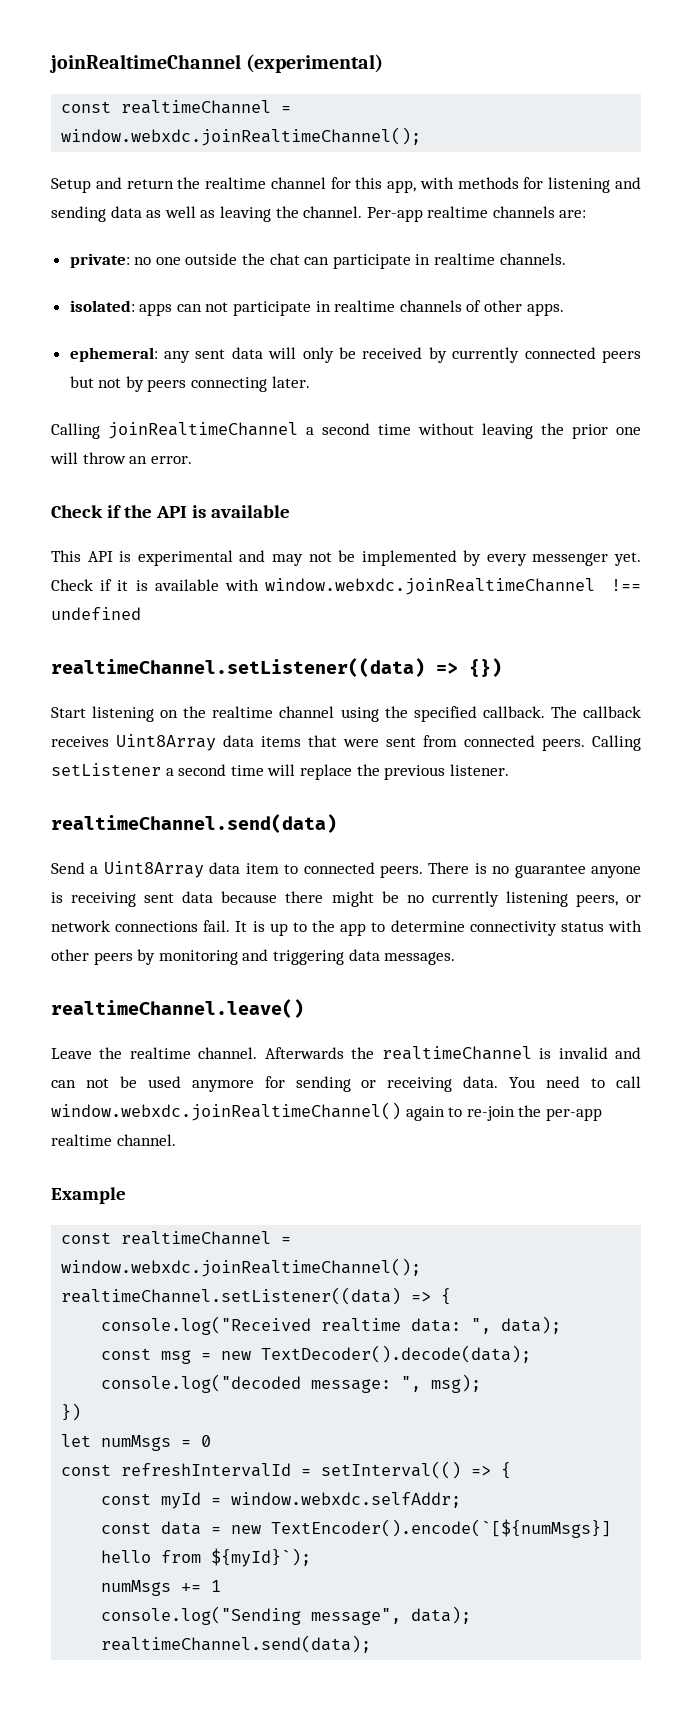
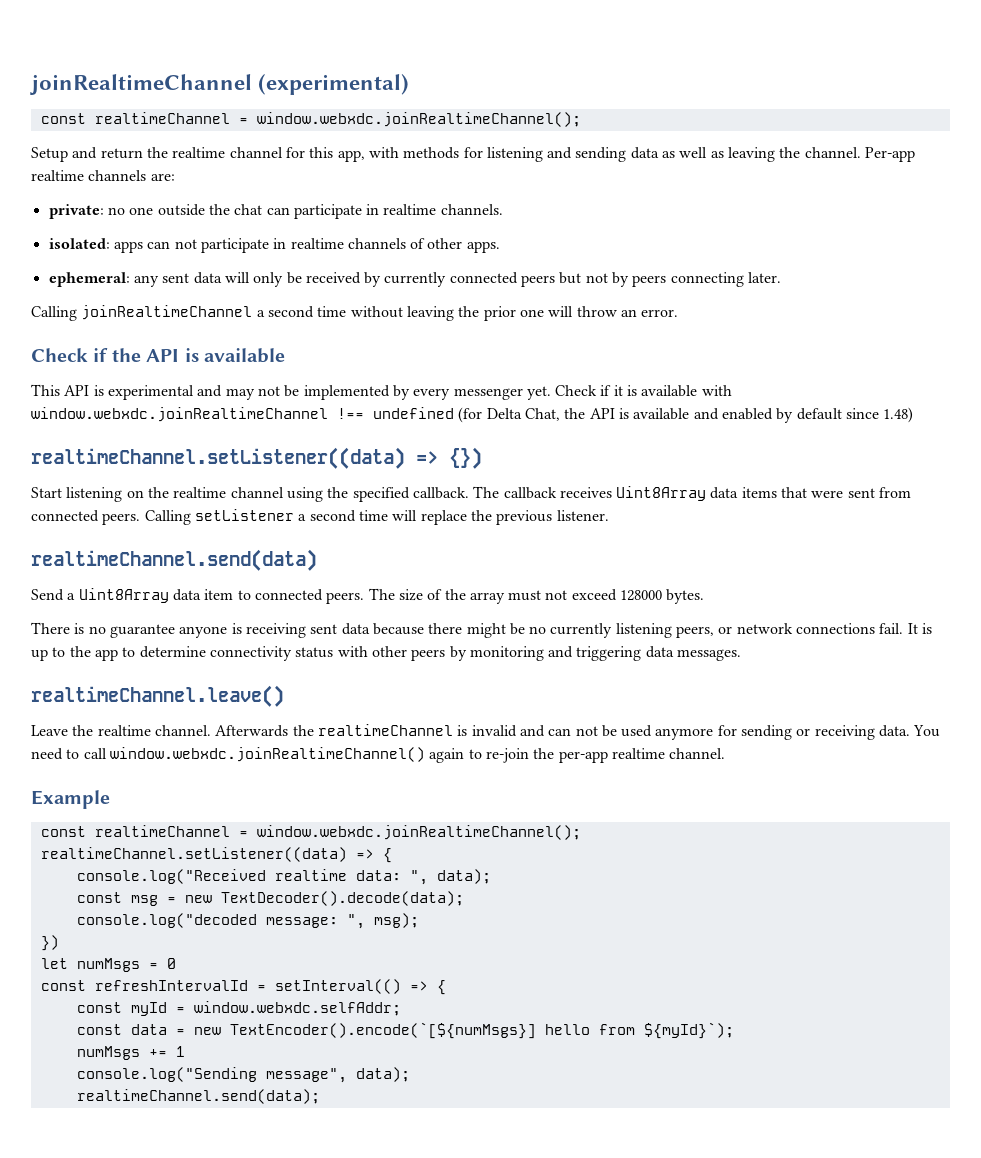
- Check if it is available with window.webxdc.joinRealtimeChannel !== undefined
+ Check if it is available with window.webxdc.joinRealtimeChannel !== undefined (for Delta Chat, the API is available and enabled by default since 1.48)
- Send a Uint8Array data item to connected peers. There is no guarantee anyone is receiving sent data because there might be no currently listening peers, or network connections fail.
+ Send a Uint8Array data item to connected peers. The size of the array must not exceed 128000 bytes.
+ There is no guarantee anyone is receiving sent data because there might be no currently listening peers, or network connections fail.

